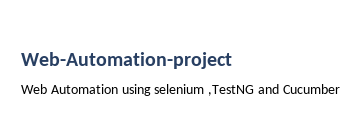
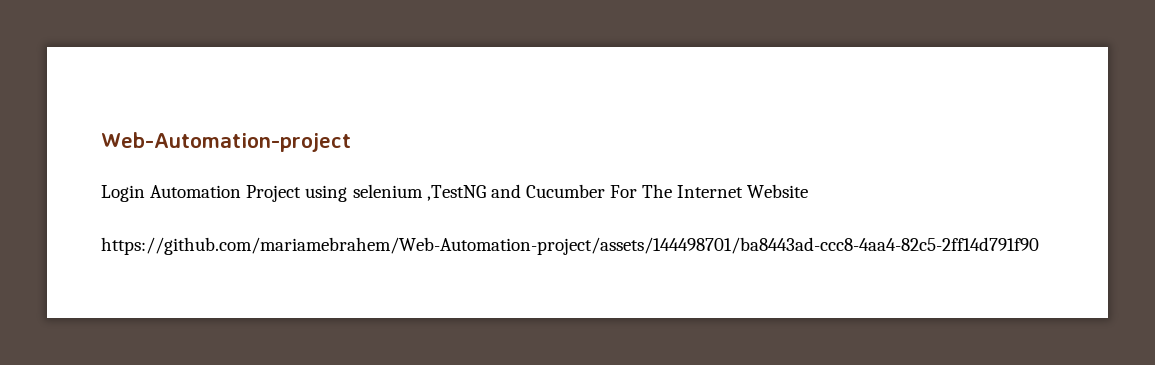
- Web Automation using selenium ,TestNG and Cucumber
+ Login Automation Project using selenium ,TestNG and Cucumber For The Internet Website
+ https://github.com/mariamebrahem/Web-Automation-project/assets/144498701/ba8443ad-ccc8-4aa4-82c5-2ff14d791f90

